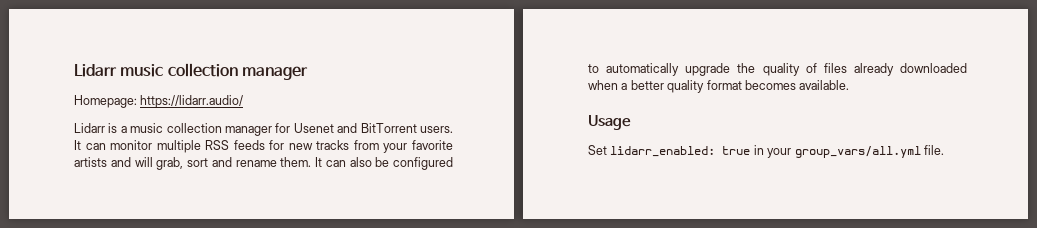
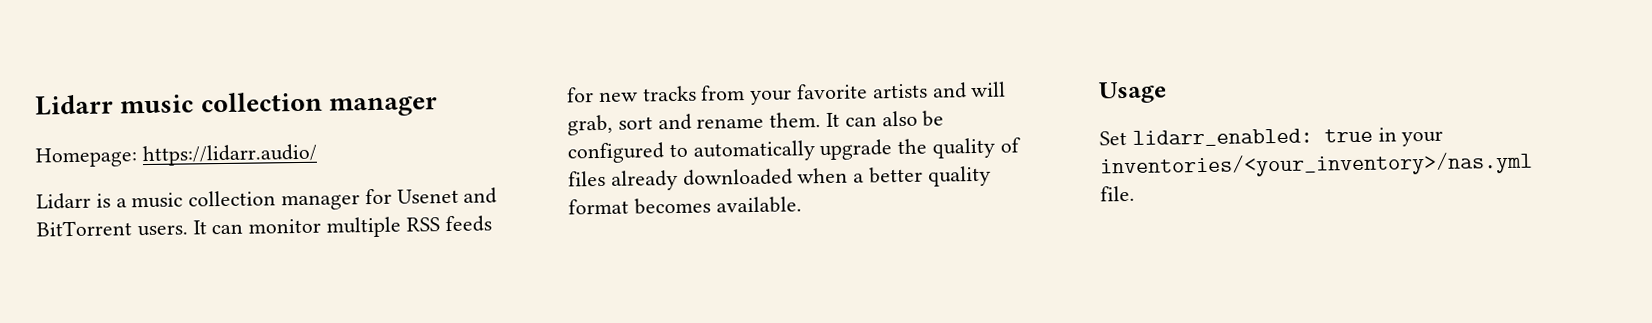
- Set lidarr_enabled: true in your group_vars/all.yml file.
+ Set lidarr_enabled: true in your inventories/<your_inventory>/nas.yml file.

